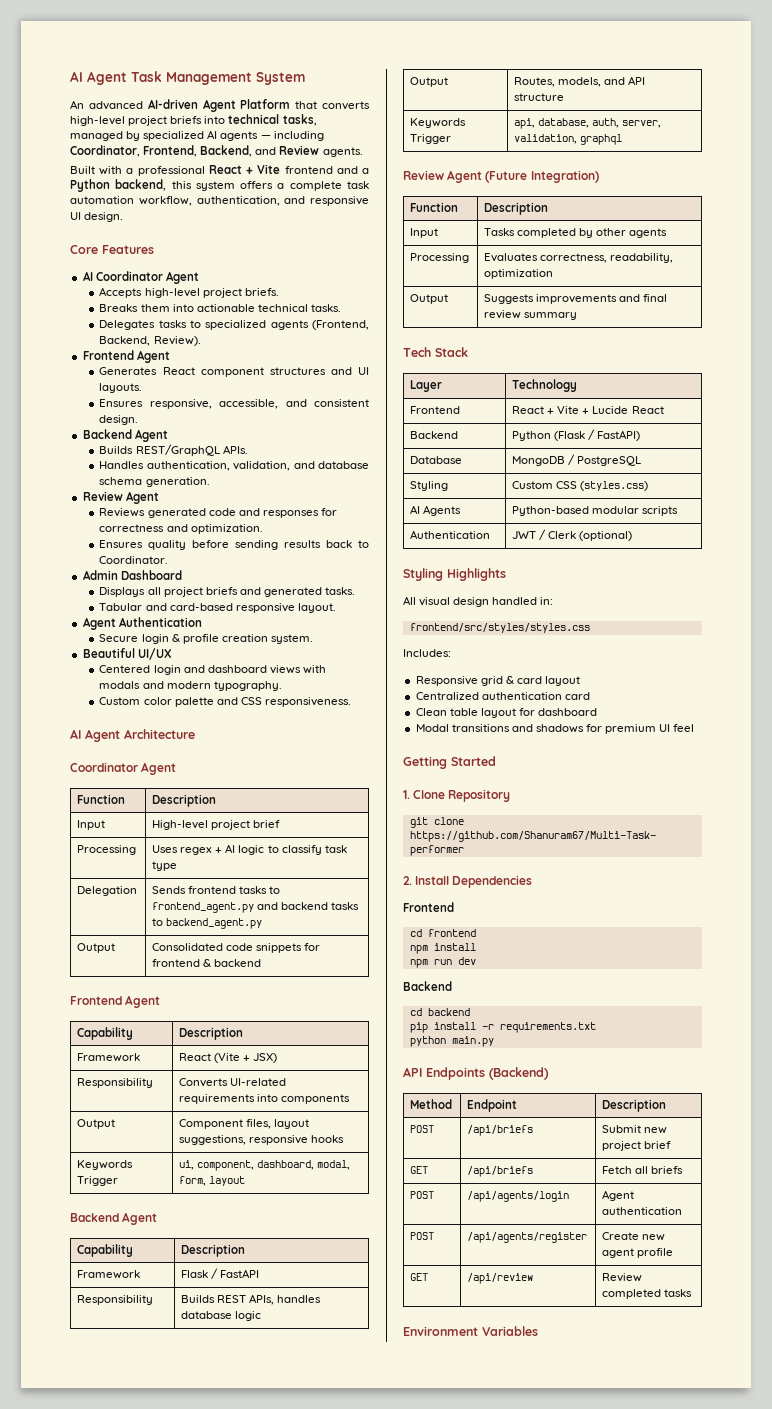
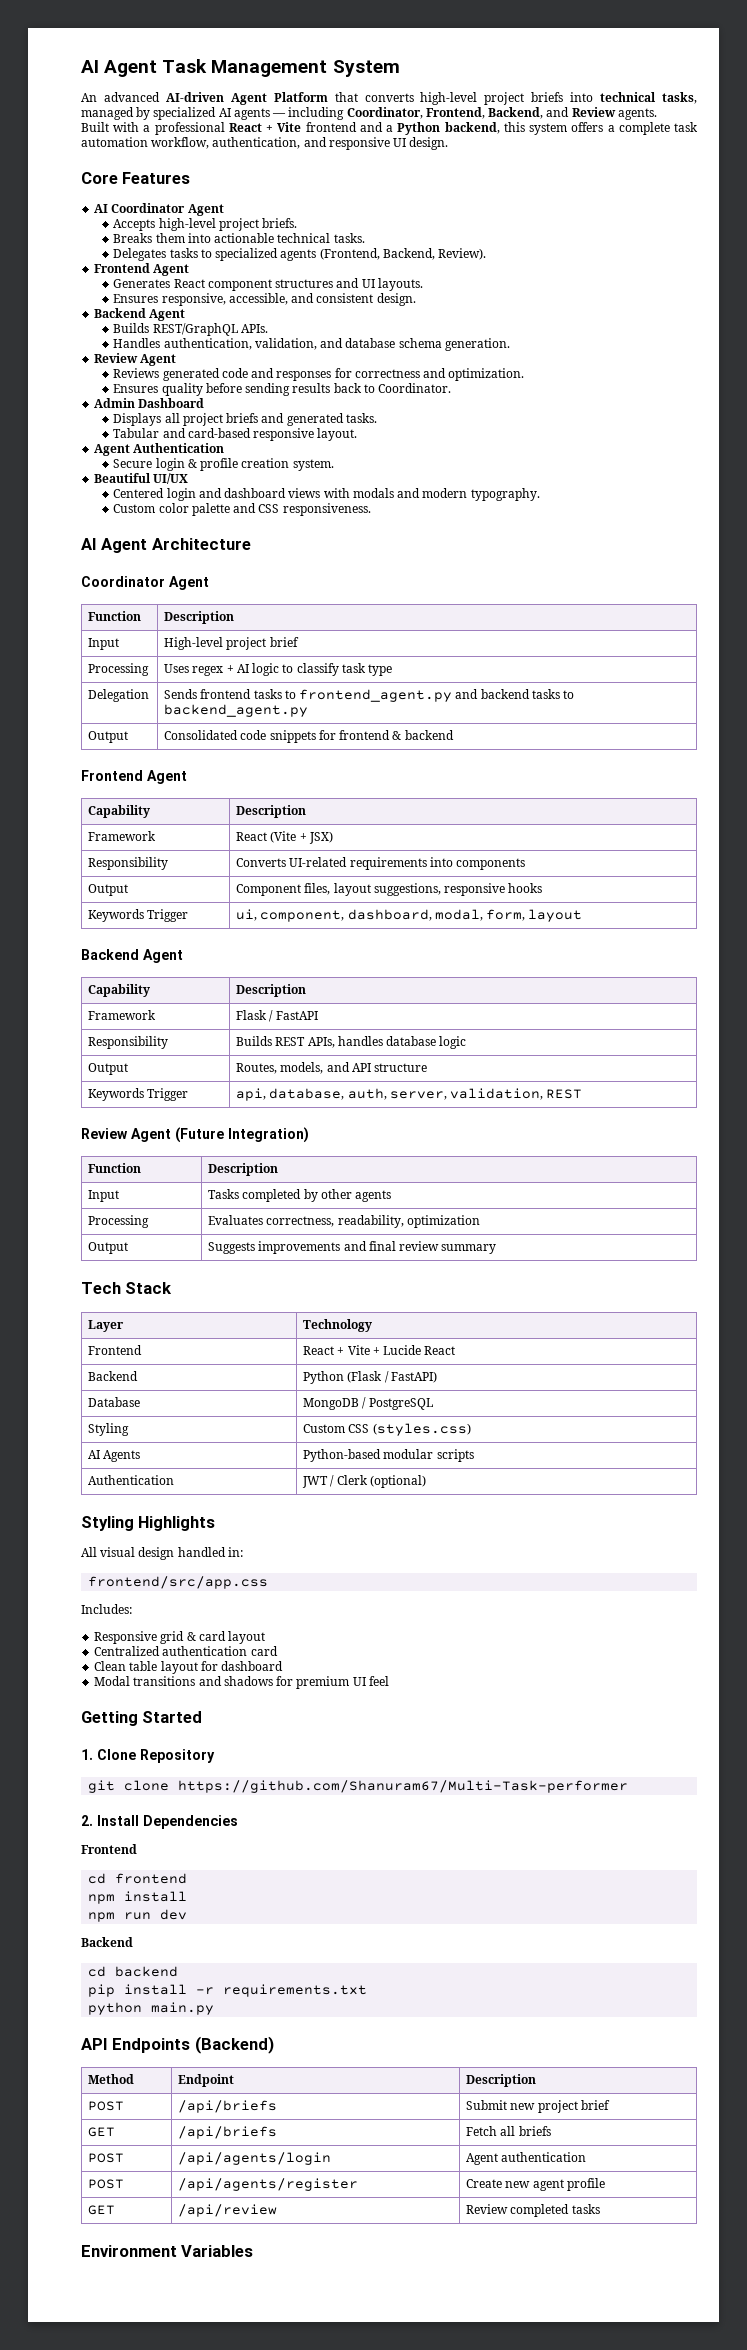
- Keywords Trigger | api, database, auth, server, validation, graphql
+ Keywords Trigger | api, database, auth, server, validation, REST
- frontend/src/styles/styles.css
+ frontend/src/app.css

